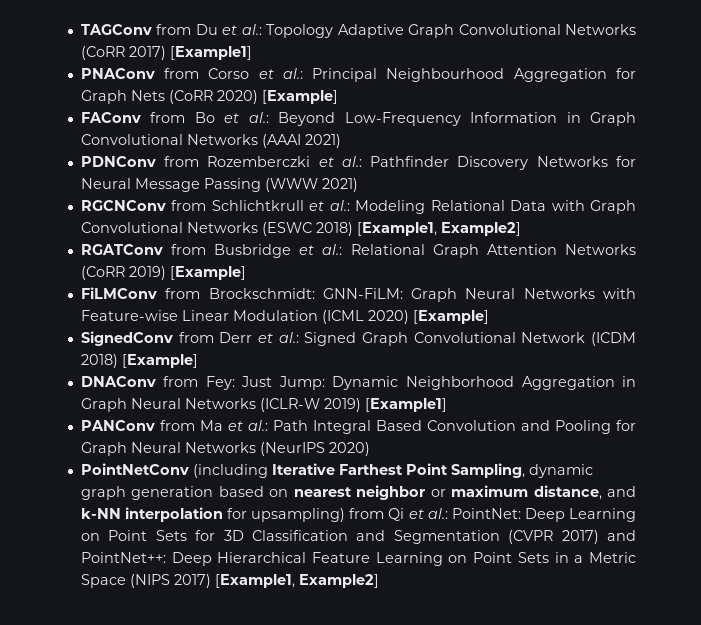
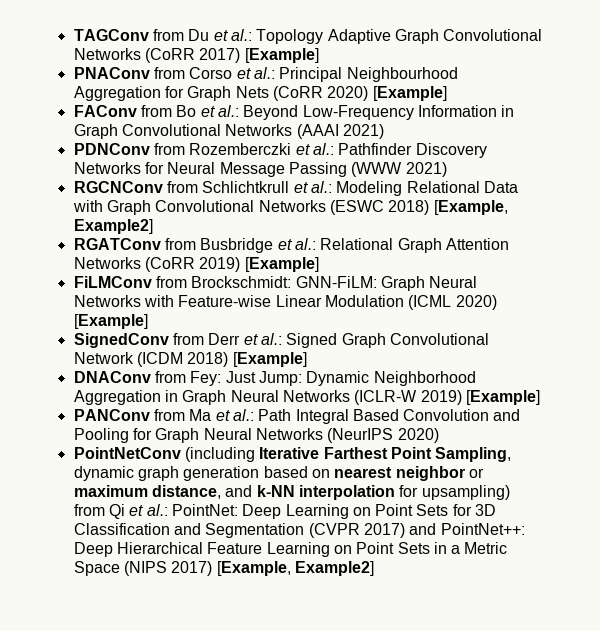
- TAGConv from Du et al.: Topology Adaptive Graph Convolutional Networks (CoRR 2017) [Example1]
+ TAGConv from Du et al.: Topology Adaptive Graph Convolutional Networks (CoRR 2017) [Example]
- RGCNConv from Schlichtkrull et al.: Modeling Relational Data with Graph Convolutional Networks (ESWC 2018) [Example1, Example2]
+ RGCNConv from Schlichtkrull et al.: Modeling Relational Data with Graph Convolutional Networks (ESWC 2018) [Example, Example2]
- DNAConv from Fey: Just Jump: Dynamic Neighborhood Aggregation in Graph Neural Networks (ICLR-W 2019) [Example1]
+ DNAConv from Fey: Just Jump: Dynamic Neighborhood Aggregation in Graph Neural Networks (ICLR-W 2019) [Example]
- PointNetConv (including Iterative Farthest Point Sampling, dynamic graph generation based on nearest neighbor or maximum distance, and k-NN interpolation for upsampling) from Qi et al.: PointNet: Deep Learning on Point Sets for 3D Classification and Segmentation (CVPR 2017) and PointNet++: Deep Hierarchical Feature Learning on Point Sets in a Metric Space (NIPS 2017) [Example1, Example2]
+ PointNetConv (including Iterative Farthest Point Sampling, dynamic graph generation based on nearest neighbor or maximum distance, and k-NN interpolation for upsampling) from Qi et al.: PointNet: Deep Learning on Point Sets for 3D Classification and Segmentation (CVPR 2017) and PointNet++: Deep Hierarchical Feature Learning on Point Sets in a Metric Space (NIPS 2017) [Example, Example2]

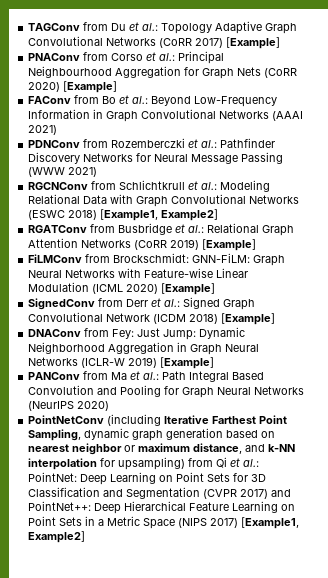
- RGCNConv from Schlichtkrull et al.: Modeling Relational Data with Graph Convolutional Networks (ESWC 2018) [Example, Example2]
+ RGCNConv from Schlichtkrull et al.: Modeling Relational Data with Graph Convolutional Networks (ESWC 2018) [Example1, Example2]
- PointNetConv (including Iterative Farthest Point Sampling, dynamic graph generation based on nearest neighbor or maximum distance, and k-NN interpolation for upsampling) from Qi et al.: PointNet: Deep Learning on Point Sets for 3D Classification and Segmentation (CVPR 2017) and PointNet++: Deep Hierarchical Feature Learning on Point Sets in a Metric Space (NIPS 2017) [Example, Example2]
+ PointNetConv (including Iterative Farthest Point Sampling, dynamic graph generation based on nearest neighbor or maximum distance, and k-NN interpolation for upsampling) from Qi et al.: PointNet: Deep Learning on Point Sets for 3D Classification and Segmentation (CVPR 2017) and PointNet++: Deep Hierarchical Feature Learning on Point Sets in a Metric Space (NIPS 2017) [Example1, Example2]

